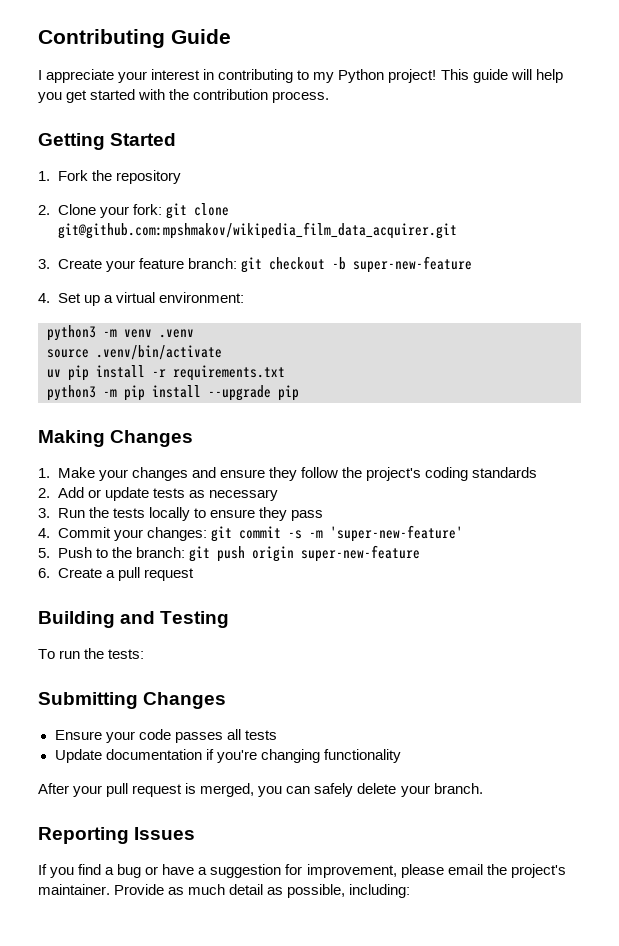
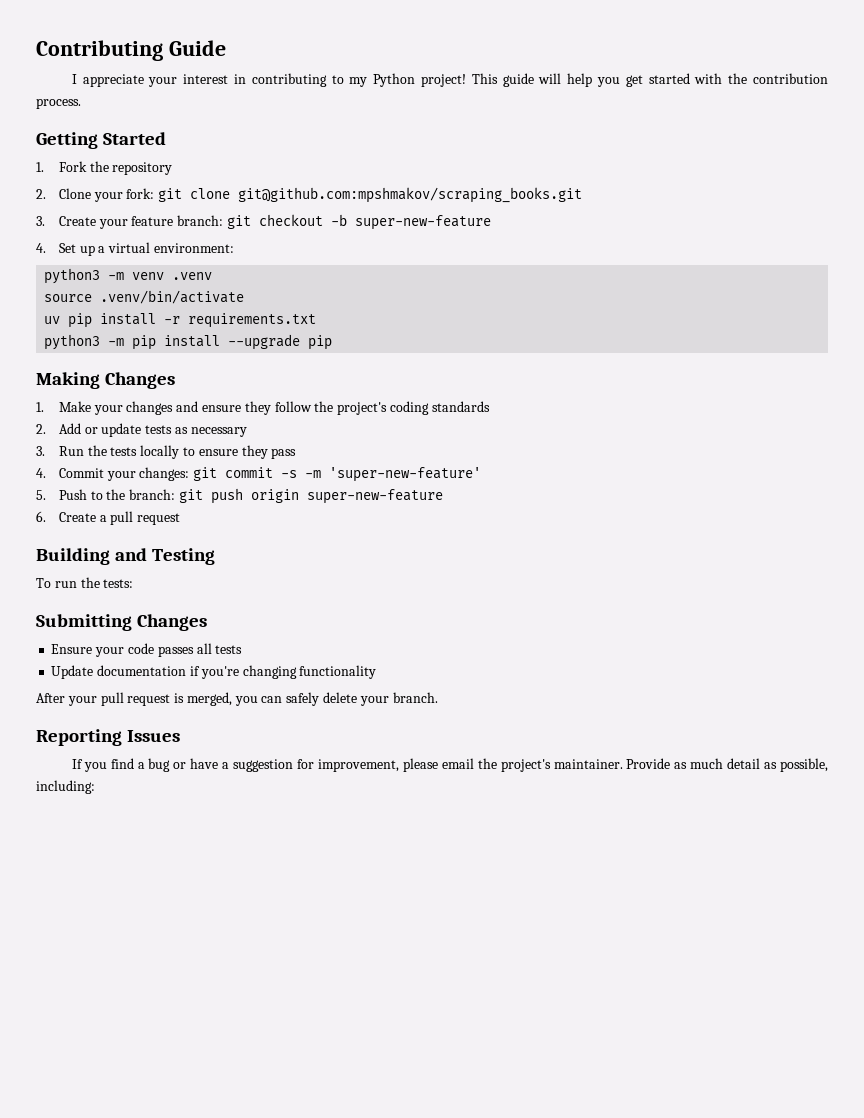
- 2. Clone your fork: git clone git@github.com:mpshmakov/wikipedia_film_data_acquirer.git
+ 2. Clone your fork: git clone git@github.com:mpshmakov/scraping_books.git

